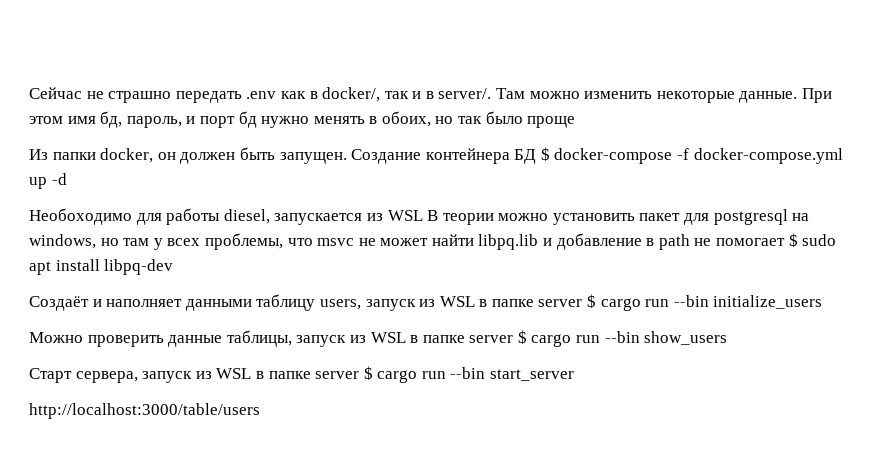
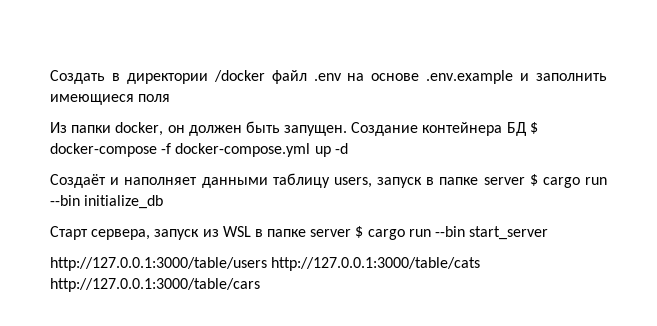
- Сейчас не страшно передать .env как в docker/, так и в server/. Там можно изменить некоторые данные. При этом имя бд, пароль, и порт бд нужно менять в обоих, но так было проще
+ Создать в директории /docker файл .env на основе .env.example и заполнить имеющиеся поля
- Необоходимо для работы diesel, запускается из WSL В теории можно установить пакет для postgresql на windows, но там у всех проблемы, что msvc не может найти libpq.lib и добавление в path не помогает $ sudo apt install libpq-dev
- Создаёт и наполняет данными таблицу users, запуск из WSL в папке server $ cargo run --bin initialize_users
- Можно проверить данные таблицы, запуск из WSL в папке server $ cargo run --bin show_users
+ Создаёт и наполняет данными таблицу users, запуск в папке server $ cargo run --bin initialize_db
- http://localhost:3000/table/users
+ http://127.0.0.1:3000/table/users http://127.0.0.1:3000/table/cats http://127.0.0.1:3000/table/cars

